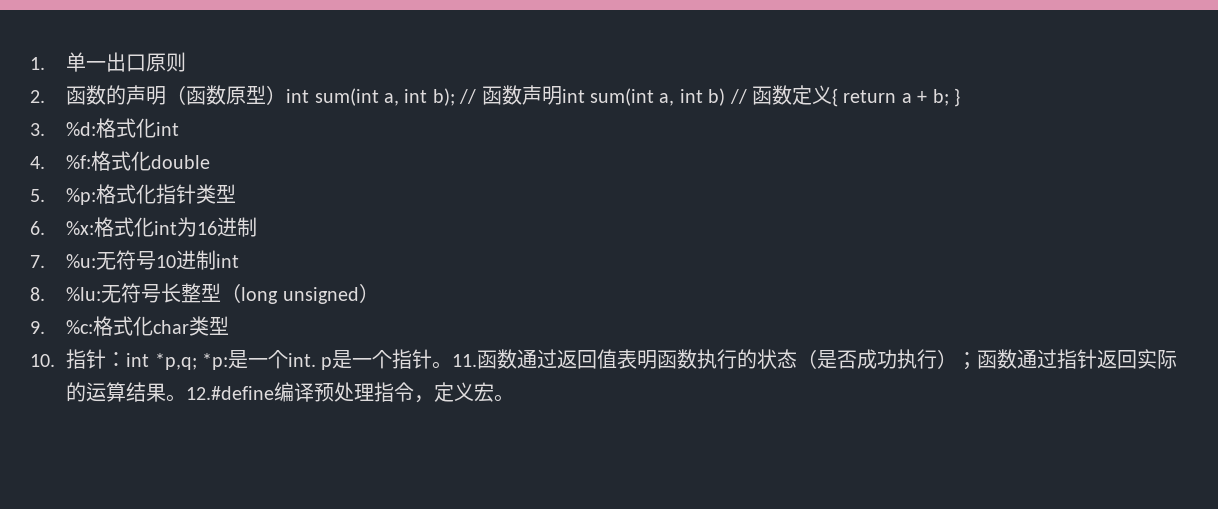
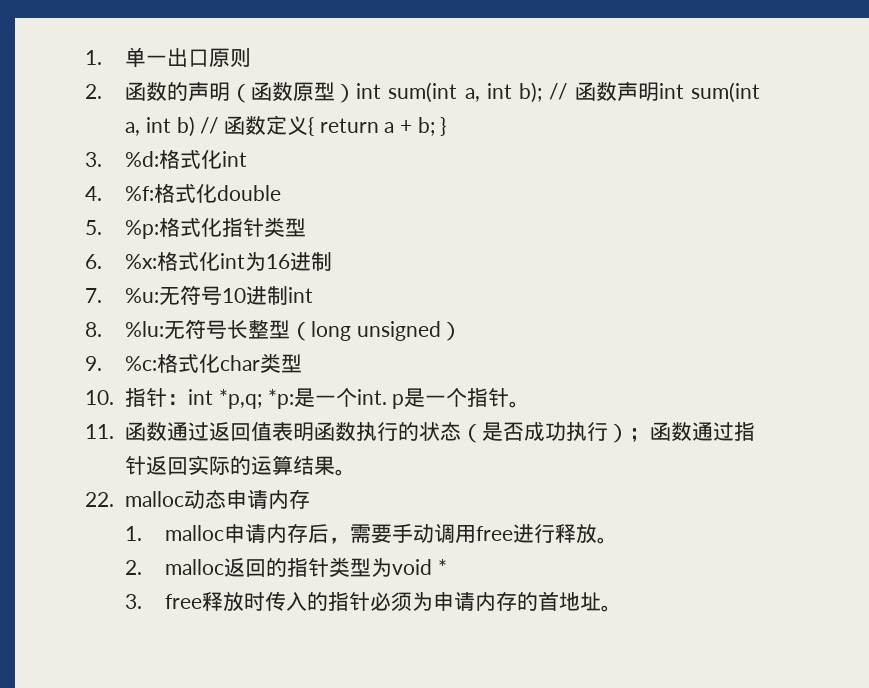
- 10.指针：int *p,q; *p:是一个int. p是一个指针。11.函数通过返回值表明函数执行的状态（是否成功执行）；函数通过指针返回实际的运算结果。12.#define编译预处理指令，定义宏。
+ 10.指针：int *p,q; *p:是一个int. p是一个指针。
+ 11.函数通过返回值表明函数执行的状态（是否成功执行）；函数通过指针返回实际的运算结果。
+ 22. malloc动态申请内存
+ 1. malloc申请内存后，需要手动调用free进行释放。
+ 2. malloc返回的指针类型为void *
+ 3. free释放时传入的指针必须为申请内存的首地址。

